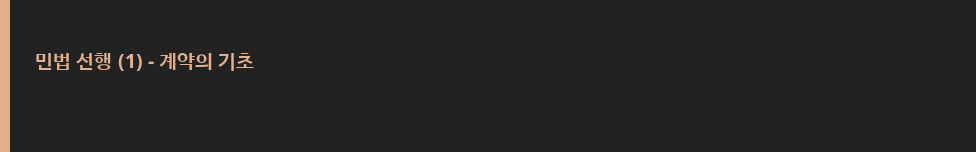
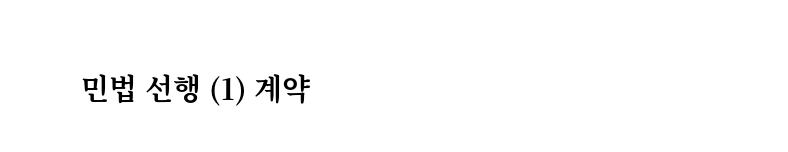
- 민법 선행 (1) - 계약의 기초
+ 민법 선행 (1) 계약

